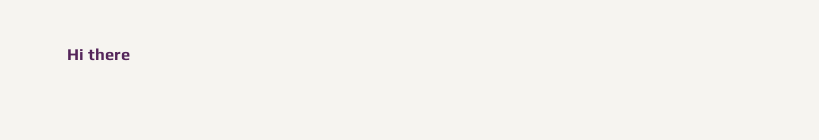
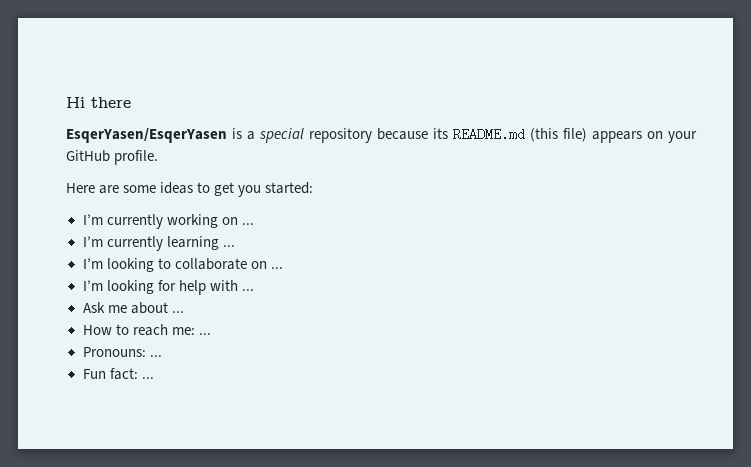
+ EsqerYasen/EsqerYasen is a special repository because its README.md (this file) appears on your GitHub profile.
+ Here are some ideas to get you started:
+ I’m currently working on ...
+ I’m currently learning ...
+ I’m looking to collaborate on ...
+ I’m looking for help with ...
+ Ask me about ...
+ How to reach me: ...
+ Pronouns: ...
+ Fun fact: ...

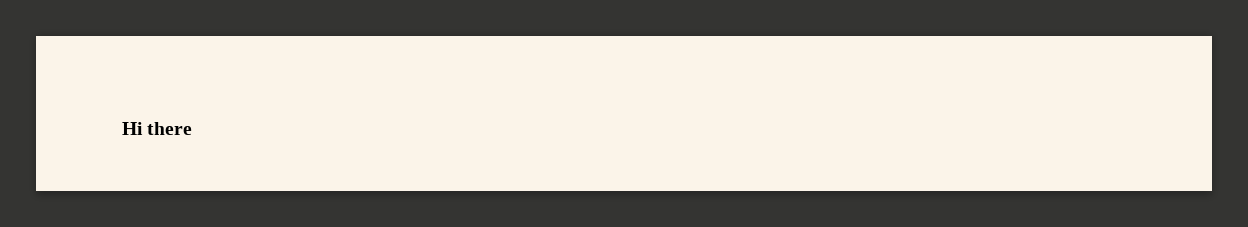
- EsqerYasen/EsqerYasen is a special repository because its README.md (this file) appears on your GitHub profile.
- Here are some ideas to get you started:
- I’m currently working on ...
- I’m currently learning ...
- I’m looking to collaborate on ...
- I’m looking for help with ...
- Ask me about ...
- How to reach me: ...
- Pronouns: ...
- Fun fact: ...

